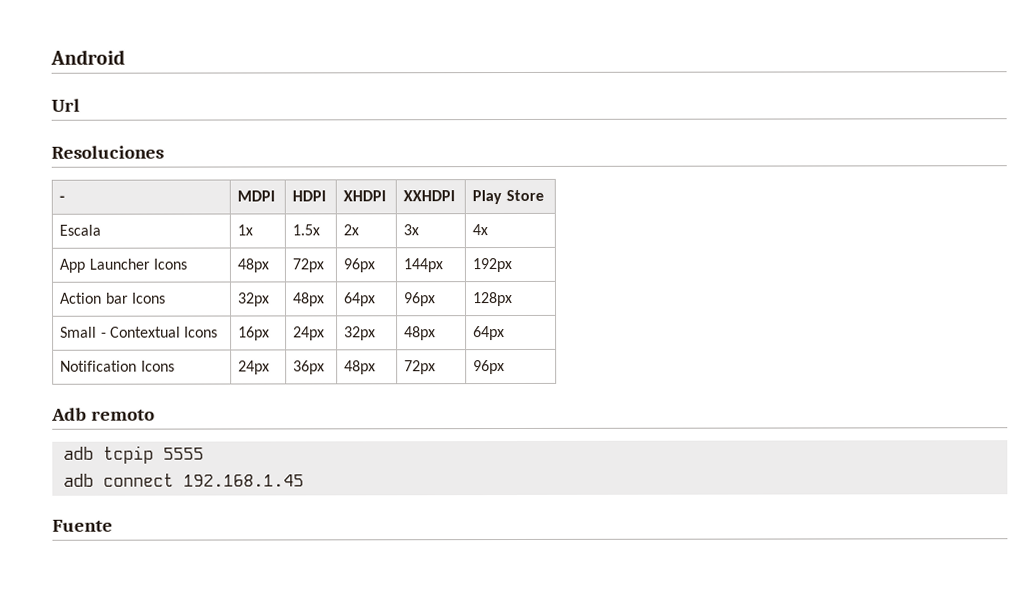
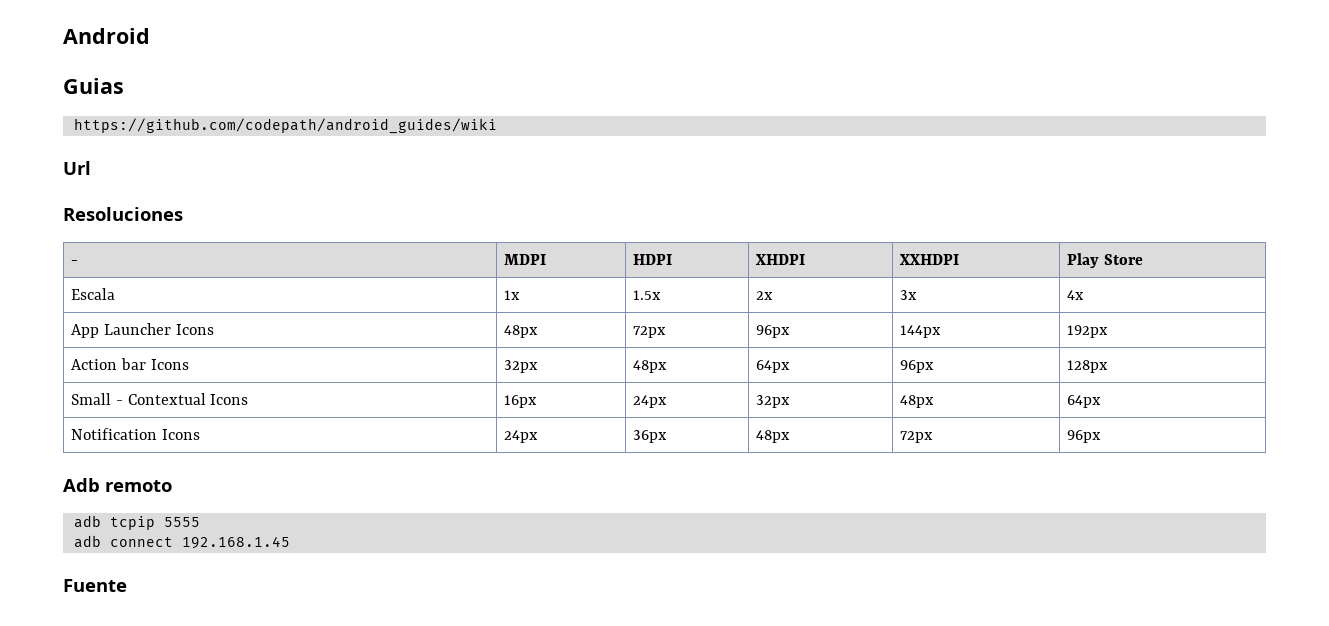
+ Guias
+ https://github.com/codepath/android_guides/wiki

